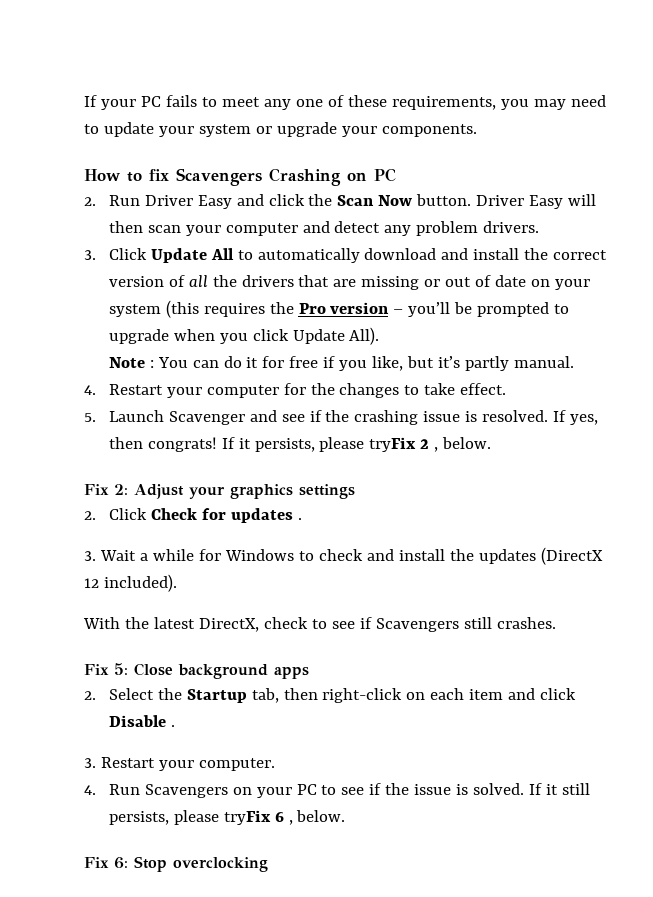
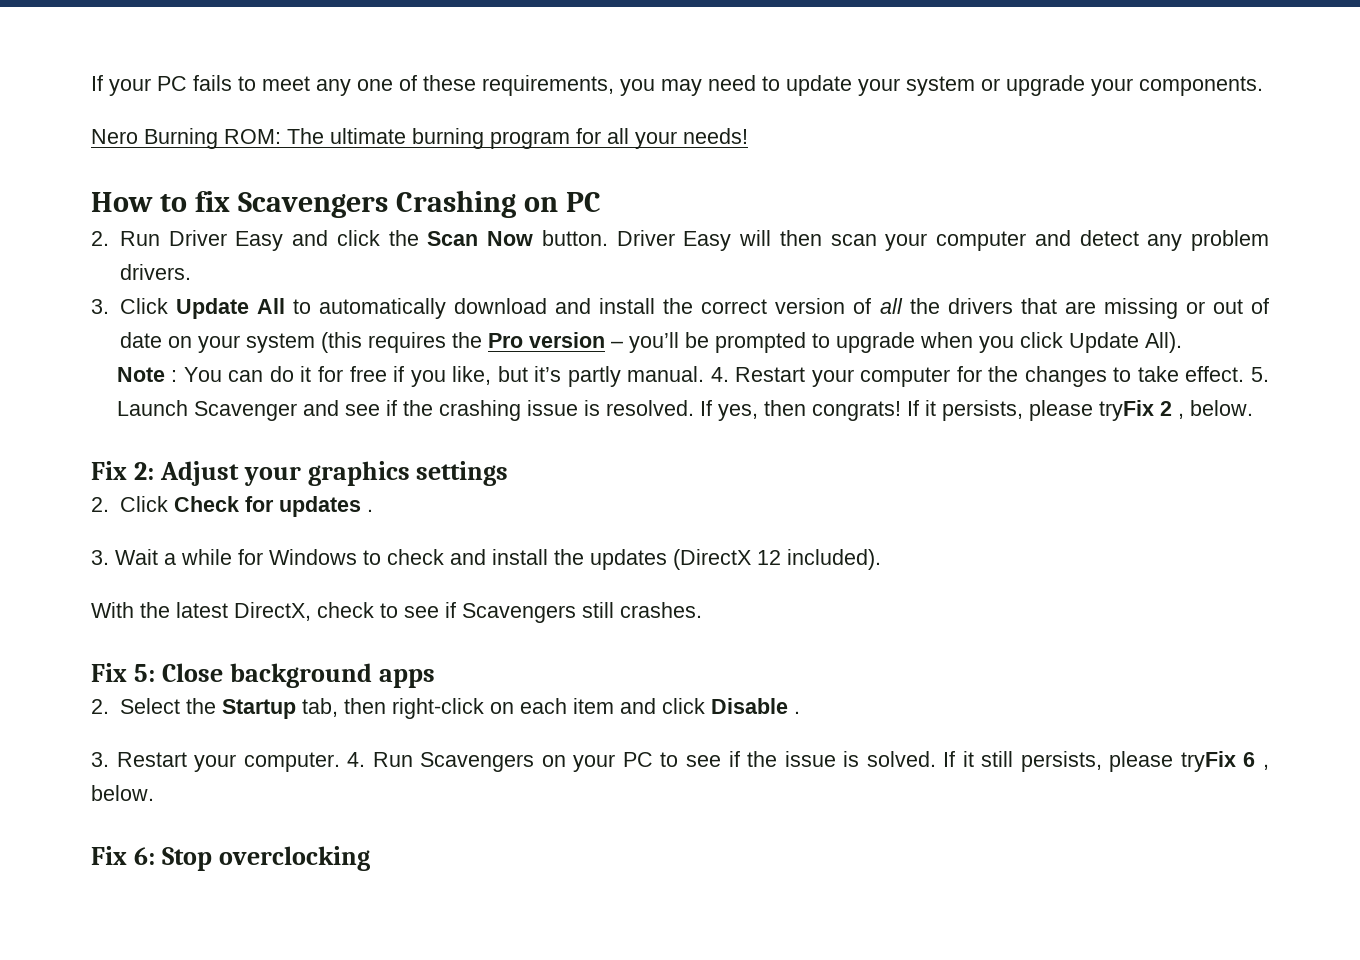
+ Nero Burning ROM: The ultimate burning program for all your needs!
- Note : You can do it for free if you like, but it’s partly manual.
- 4. Restart your computer for the changes to take effect.
- 5. Launch Scavenger and see if the crashing issue is resolved.
+ Note : You can do it for free if you like, but it’s partly manual. 4. Restart your computer for the changes to take effect. 5. Launch Scavenger and see if the crashing issue is resolved.
- 3. Restart your computer.
- 4. Run Scavengers on your PC to see if the issue is solved.
+ 3. Restart your computer. 4. Run Scavengers on your PC to see if the issue is solved.

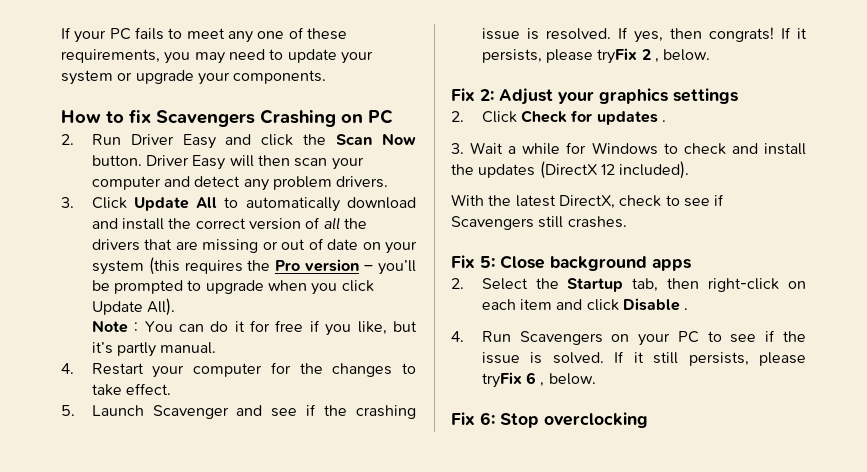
- Nero Burning ROM: The ultimate burning program for all your needs!
- Note : You can do it for free if you like, but it’s partly manual. 4. Restart your computer for the changes to take effect. 5. Launch Scavenger and see if the crashing issue is resolved.
+ Note : You can do it for free if you like, but it’s partly manual.
+ 4. Restart your computer for the changes to take effect.
+ 5. Launch Scavenger and see if the crashing issue is resolved.
- 3. Restart your computer.

